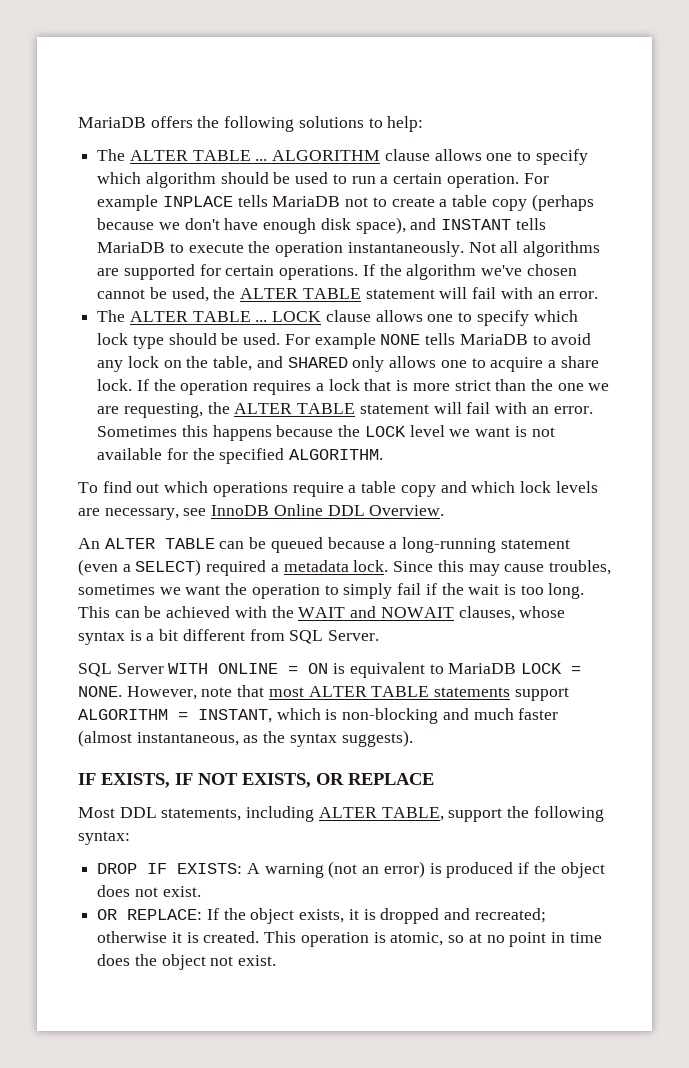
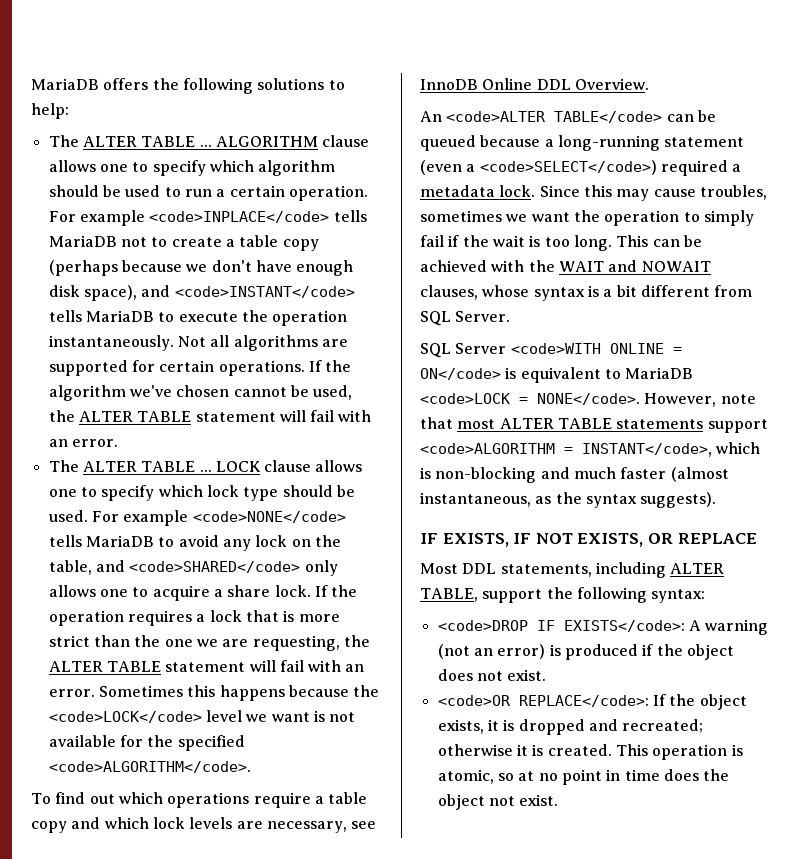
- For example INPLACE tells MariaDB not to create a table copy (perhaps because we don't have enough disk space), and INSTANT tells MariaDB to execute the operation instantaneously.
+ For example <code>INPLACE</code> tells MariaDB not to create a table copy (perhaps because we don't have enough disk space), and <code>INSTANT</code> tells MariaDB to execute the operation instantaneously.
- For example NONE tells MariaDB to avoid any lock on the table, and SHARED only allows one to acquire a share lock.
+ For example <code>NONE</code> tells MariaDB to avoid any lock on the table, and <code>SHARED</code> only allows one to acquire a share lock.
- Sometimes this happens because the LOCK level we want is not available for the specified ALGORITHM.
+ Sometimes this happens because the <code>LOCK</code> level we want is not available for the specified <code>ALGORITHM</code>.
- An ALTER TABLE can be queued because a long-running statement (even a SELECT) required a metadata lock.
+ An <code>ALTER TABLE</code> can be queued because a long-running statement (even a <code>SELECT</code>) required a metadata lock.
- SQL Server WITH ONLINE = ON is equivalent to MariaDB LOCK = NONE.
+ SQL Server <code>WITH ONLINE = ON</code> is equivalent to MariaDB <code>LOCK = NONE</code>.
- However, note that most ALTER TABLE statements support ALGORITHM = INSTANT, which is non-blocking and much faster (almost instantaneous, as the syntax suggests).
+ However, note that most ALTER TABLE statements support <code>ALGORITHM = INSTANT</code>, which is non-blocking and much faster (almost instantaneous, as the syntax suggests).
- DROP IF EXISTS: A warning (not an error) is produced if the object does not exist.
+ <code>DROP IF EXISTS</code>: A warning (not an error) is produced if the object does not exist.
- OR REPLACE: If the object exists, it is dropped and recreated; otherwise it is created.
+ <code>OR REPLACE</code>: If the object exists, it is dropped and recreated; otherwise it is created.

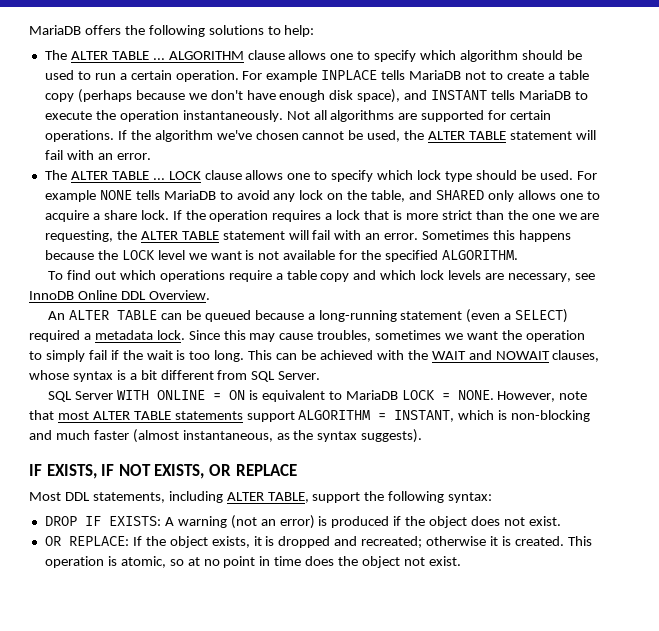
- For example <code>INPLACE</code> tells MariaDB not to create a table copy (perhaps because we don't have enough disk space), and <code>INSTANT</code> tells MariaDB to execute the operation instantaneously.
+ For example INPLACE tells MariaDB not to create a table copy (perhaps because we don't have enough disk space), and INSTANT tells MariaDB to execute the operation instantaneously.
- For example <code>NONE</code> tells MariaDB to avoid any lock on the table, and <code>SHARED</code> only allows one to acquire a share lock.
+ For example NONE tells MariaDB to avoid any lock on the table, and SHARED only allows one to acquire a share lock.
- Sometimes this happens because the <code>LOCK</code> level we want is not available for the specified <code>ALGORITHM</code>.
+ Sometimes this happens because the LOCK level we want is not available for the specified ALGORITHM.
- An <code>ALTER TABLE</code> can be queued because a long-running statement (even a <code>SELECT</code>) required a metadata lock.
+ An ALTER TABLE can be queued because a long-running statement (even a SELECT) required a metadata lock.
- SQL Server <code>WITH ONLINE = ON</code> is equivalent to MariaDB <code>LOCK = NONE</code>.
+ SQL Server WITH ONLINE = ON is equivalent to MariaDB LOCK = NONE.
- However, note that most ALTER TABLE statements support <code>ALGORITHM = INSTANT</code>, which is non-blocking and much faster (almost instantaneous, as the syntax suggests).
+ However, note that most ALTER TABLE statements support ALGORITHM = INSTANT, which is non-blocking and much faster (almost instantaneous, as the syntax suggests).
- <code>DROP IF EXISTS</code>: A warning (not an error) is produced if the object does not exist.
+ DROP IF EXISTS: A warning (not an error) is produced if the object does not exist.
- <code>OR REPLACE</code>: If the object exists, it is dropped and recreated; otherwise it is created.
+ OR REPLACE: If the object exists, it is dropped and recreated; otherwise it is created.

